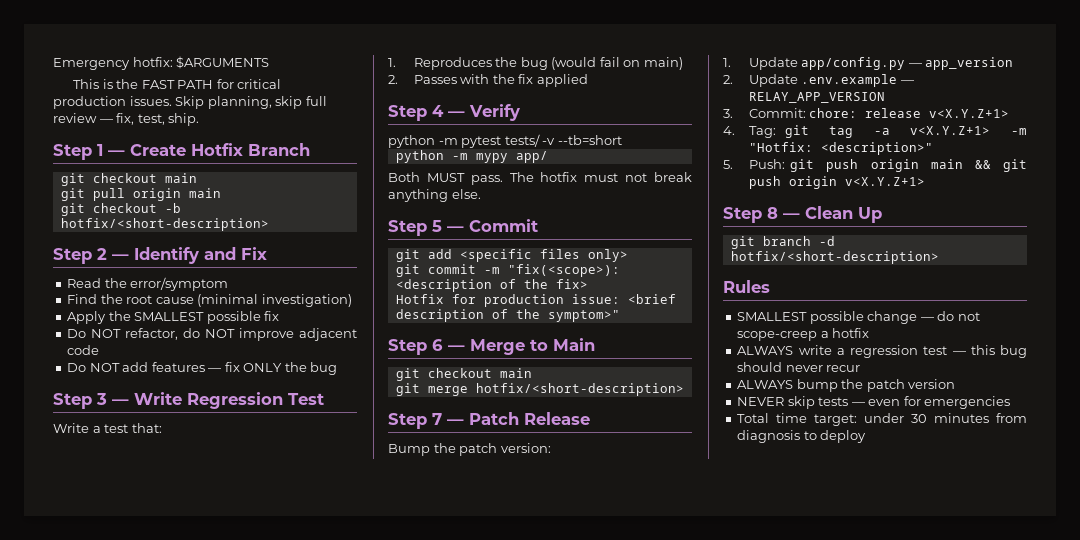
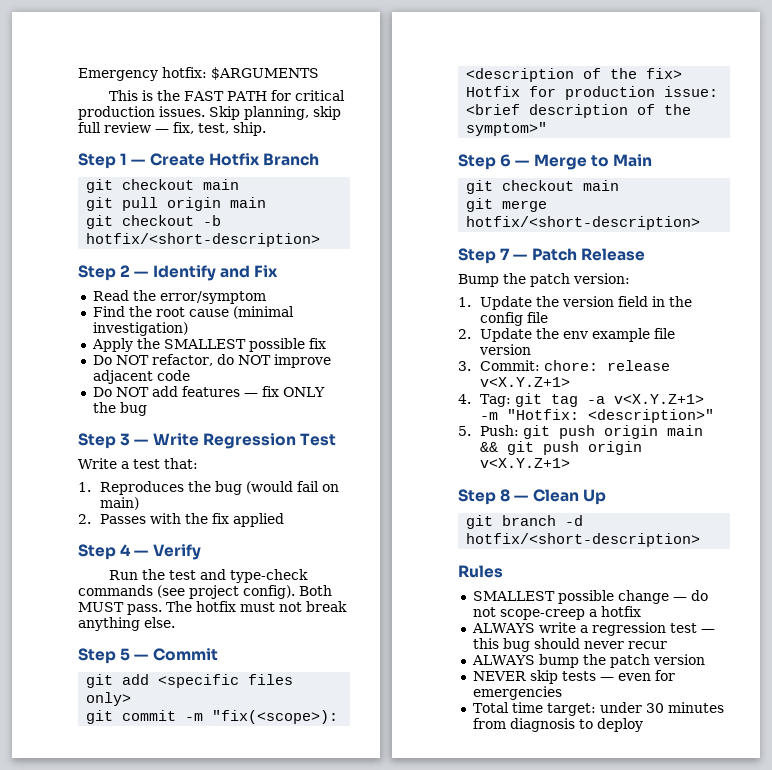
- python -m pytest tests/ -v --tb=short
- python -m mypy app/
- Both MUST pass.
+ Run the test and type-check commands (see project config). Both MUST pass.
- 1. Update app/config.py — app_version
- 2. Update .env.example — RELAY_APP_VERSION
+ 1. Update the version field in the config file
+ 2. Update the env example file version

